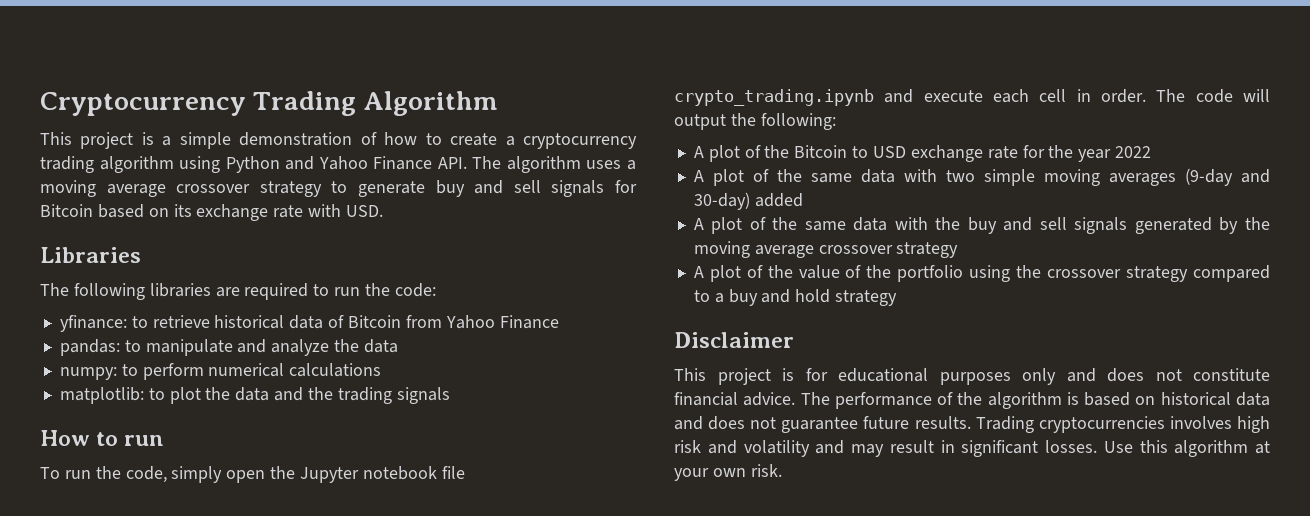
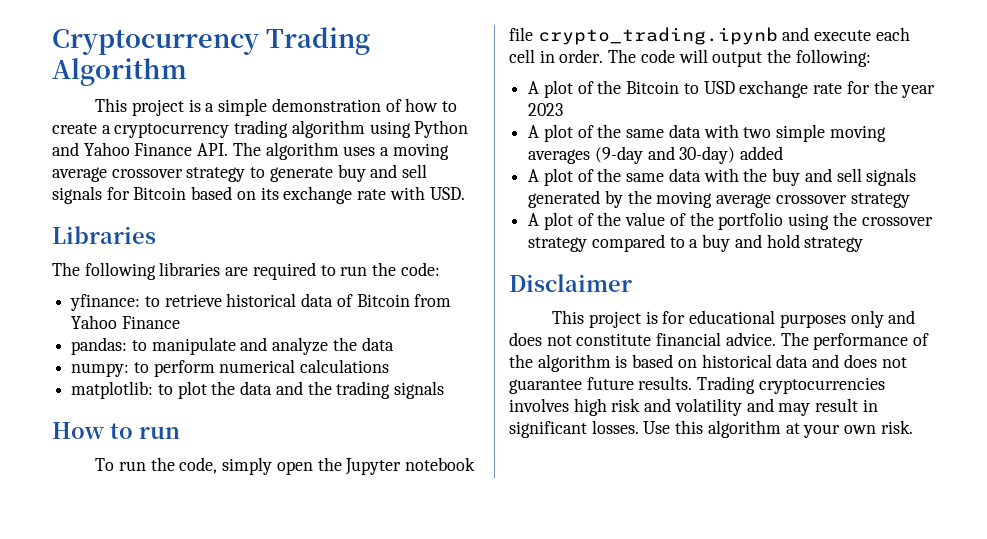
- A plot of the Bitcoin to USD exchange rate for the year 2022
+ A plot of the Bitcoin to USD exchange rate for the year 2023

